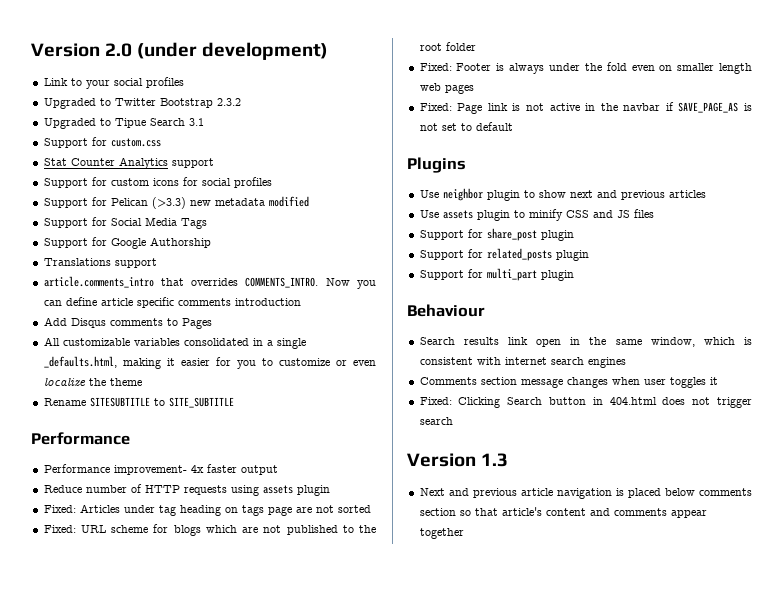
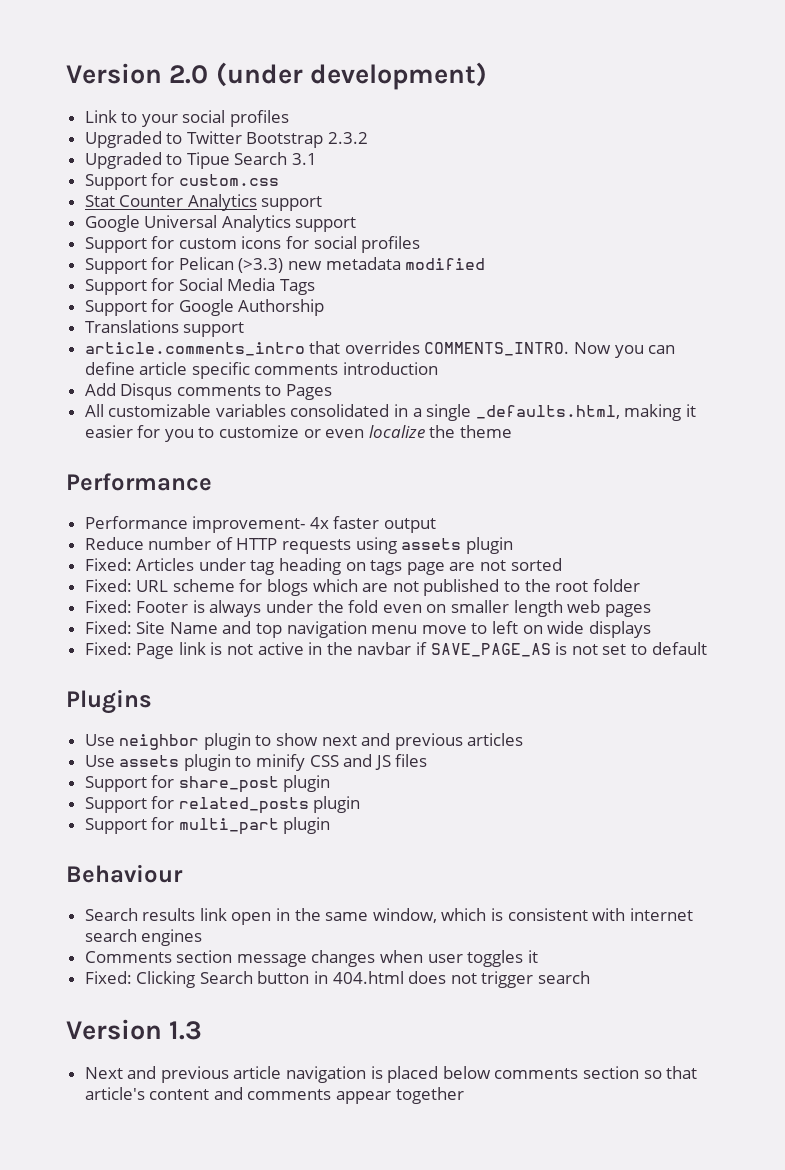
+ Google Universal Analytics support
- Rename SITESUBTITLE to SITE_SUBTITLE
+ Fixed: Site Name and top navigation menu move to left on wide displays

